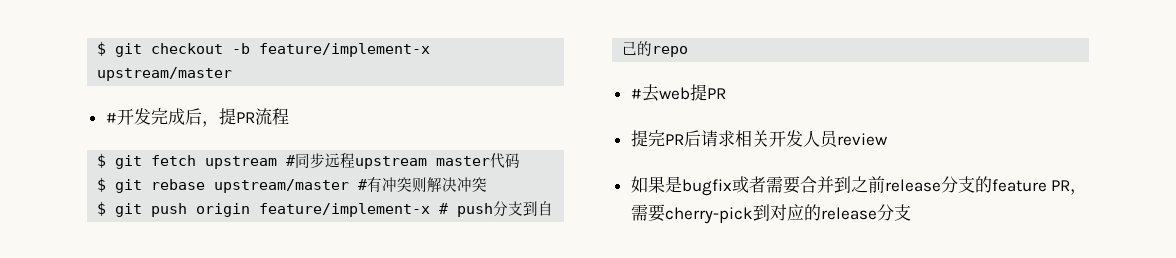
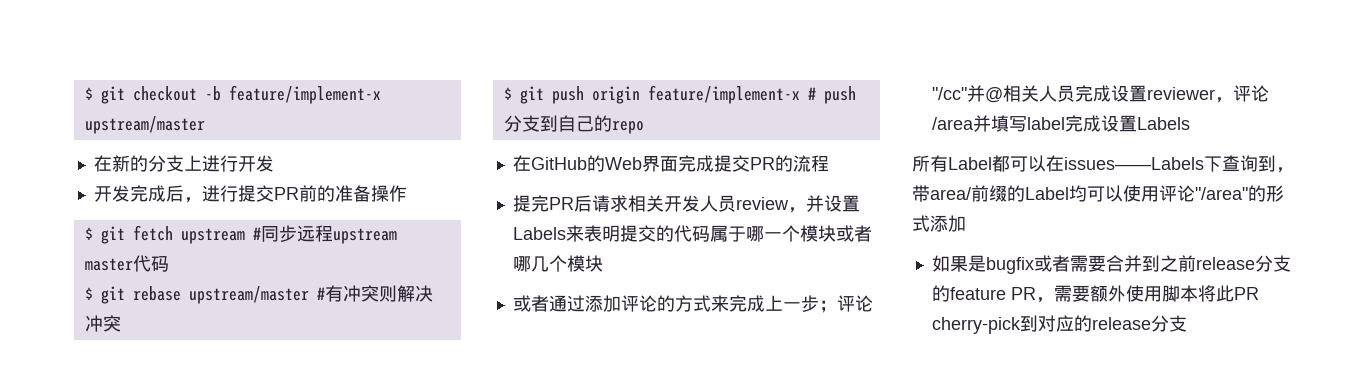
- #开发完成后，提PR流程
+ 在新的分支上进行开发
+ 开发完成后，进行提交PR前的准备操作
- #去web提PR
+ 在GitHub的Web界面完成提交PR的流程
- 提完PR后请求相关开发人员review
+ 提完PR后请求相关开发人员review，并设置Labels来表明提交的代码属于哪一个模块或者哪几个模块
+ 或者通过添加评论的方式来完成上一步；评论"/cc"并@相关人员完成设置reviewer，评论/area并填写label完成设置Labels
+ 所有Label都可以在issues——Labels下查询到，带area/前缀的Label均可以使用评论"/area"的形式添加
- 如果是bugfix或者需要合并到之前release分支的feature PR，需要cherry-pick到对应的release分支
+ 如果是bugfix或者需要合并到之前release分支的feature PR，需要额外使用脚本将此PR cherry-pick到对应的release分支

